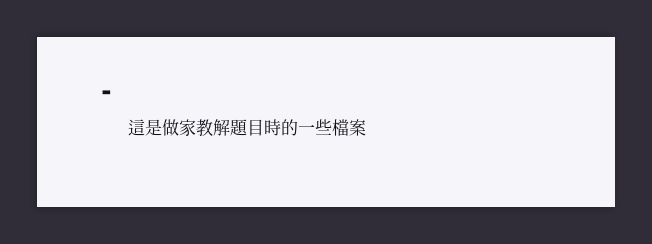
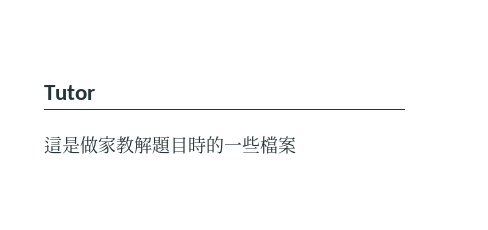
- -
+ Tutor

